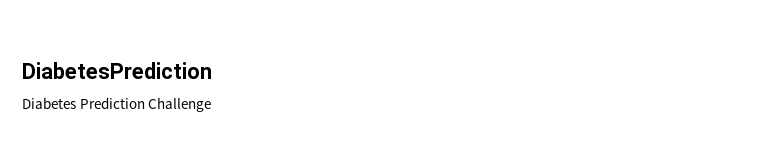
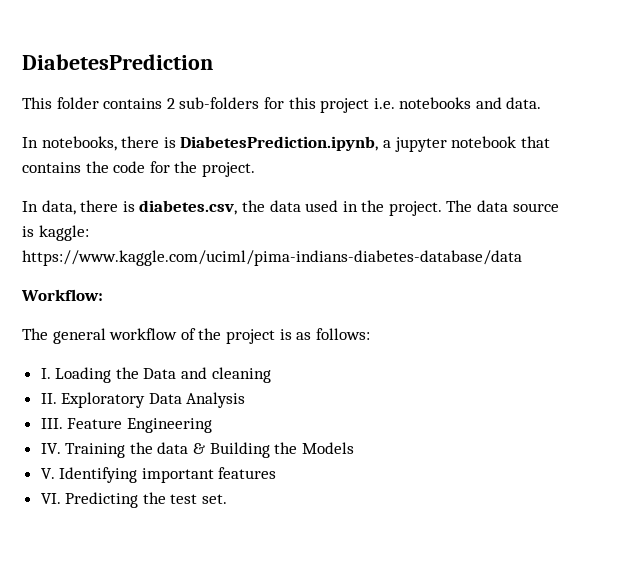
- Diabetes Prediction Challenge
+ This folder contains 2 sub-folders for this project i.e. notebooks and data.
+ In notebooks, there is DiabetesPrediction.ipynb, a jupyter notebook that contains the code for the project.
+ In data, there is diabetes.csv, the data used in the project. The data source is kaggle: https://www.kaggle.com/uciml/pima-indians-diabetes-database/data
+ Workflow:
+ The general workflow of the project is as follows:
+ I. Loading the Data and cleaning
+ II. Exploratory Data Analysis
+ III. Feature Engineering
+ IV. Training the data & Building the Models
+ V. Identifying important features
+ VI. Predicting the test set.

